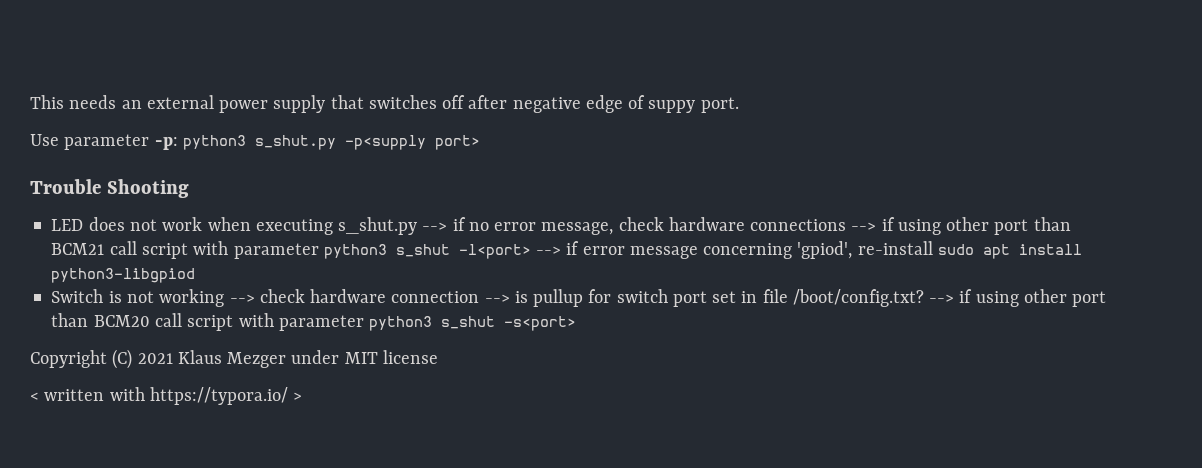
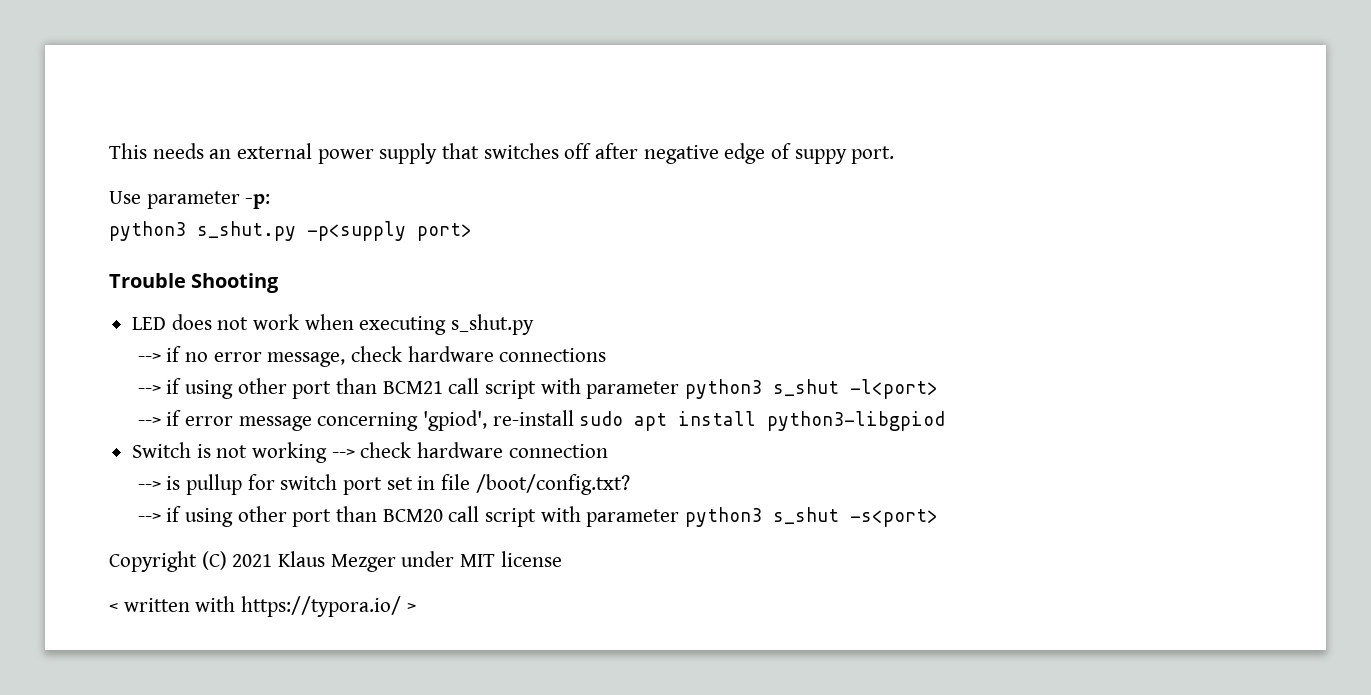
- Use parameter -p: python3 s_shut.py -p<supply port>
+ Use parameter -p:
+ python3 s_shut.py -p<supply port>
- LED does not work when executing s_shut.py --> if no error message, check hardware connections --> if using other port than BCM21 call script with parameter python3 s_shut -l<port> --> if error message concerning 'gpiod', re-install sudo apt install python3-libgpiod
+ LED does not work when executing s_shut.py
+ --> if no error message, check hardware connections
+ --> if using other port than BCM21 call script with parameter python3 s_shut -l<port>
+ --> if error message concerning 'gpiod', re-install sudo apt install python3-libgpiod
- Switch is not working --> check hardware connection --> is pullup for switch port set in file /boot/config.txt? --> if using other port than BCM20 call script with parameter python3 s_shut -s<port>
+ Switch is not working --> check hardware connection
+ --> is pullup for switch port set in file /boot/config.txt?
+ --> if using other port than BCM20 call script with parameter python3 s_shut -s<port>

